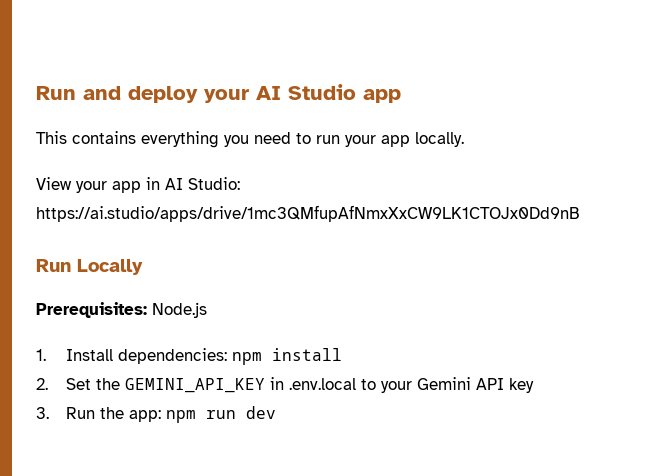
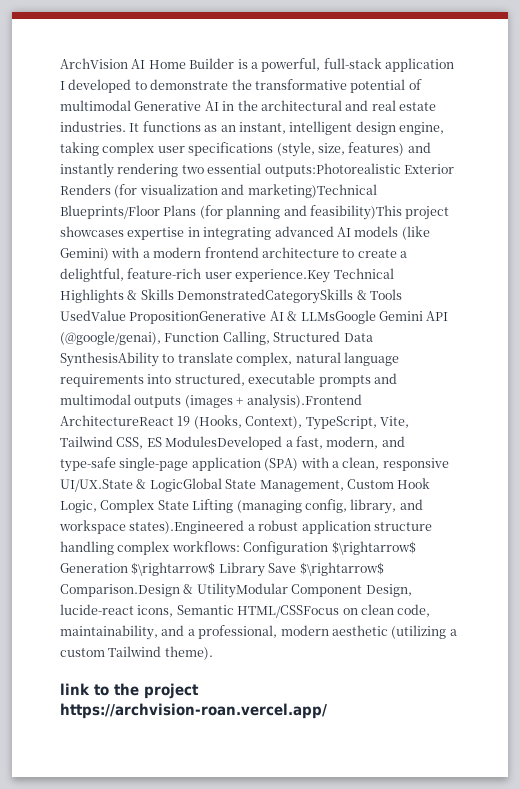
- Run and deploy your AI Studio app
- This contains everything you need to run your app locally.
- View your app in AI Studio: https://ai.studio/apps/drive/1mc3QMfupAfNmxXxCW9LK1CTOJx0Dd9nB
- Run Locally
- Prerequisites: Node.js
- 1. Install dependencies: npm install
- 2. Set the GEMINI_API_KEY in .env.local to your Gemini API key
- 3. Run the app: npm run dev
+ ArchVision AI Home Builder is a powerful, full-stack application I developed to demonstrate the transformative potential of multimodal Generative AI in the architectural and real estate industries. It functions as an instant, intelligent design engine, taking complex user specifications (style, size, features) and instantly rendering two essential outputs:Photorealistic Exterior Renders (for visualization and marketing)Technical Blueprints/Floor Plans (for planning and feasibility)This project showcases expertise in integrating advanced AI models (like Gemini) with a modern frontend architecture to create a delightful, feature-rich user experience.Key Technical Highlights & Skills DemonstratedCategorySkills & Tools UsedValue PropositionGenerative AI & LLMsGoogle Gemini API (@google/genai), Function Calling, Structured Data SynthesisAbility to translate complex, natural language requirements into structured, executable prompts and multimodal outputs (images + analysis).Frontend ArchitectureReact 19 (Hooks, Context), TypeScript, Vite, Tailwind CSS, ES ModulesDeveloped a fast, modern, and type-safe single-page application (SPA) with a clean, responsive UI/UX.State & LogicGlobal State Management, Custom Hook Logic, Complex State Lifting (managing config, library, and workspace states).Engineered a robust application structure handling complex workflows: Configuration $\rightarrow$ Generation $\rightarrow$ Library Save $\rightarrow$ Comparison.Design & UtilityModular Component Design, lucide-react icons, Semantic HTML/CSSFocus on clean code, maintainability, and a professional, modern aesthetic (utilizing a custom Tailwind theme).
+ link to the project https://archvision-roan.vercel.app/

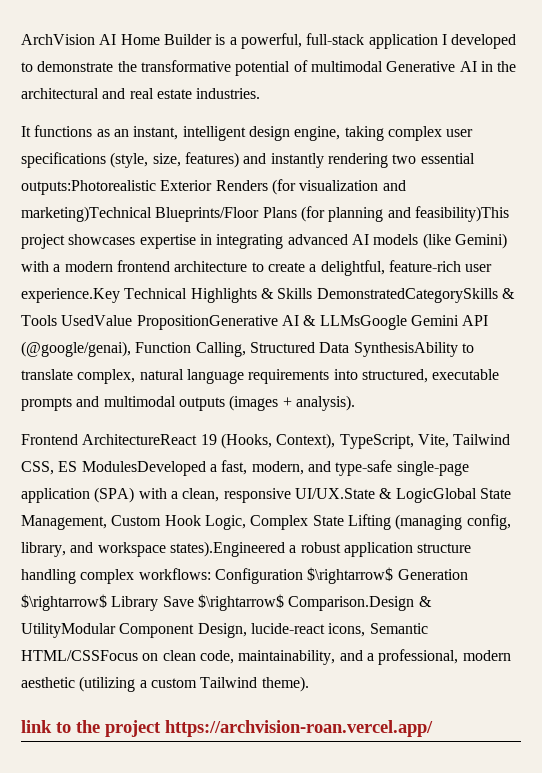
- ArchVision AI Home Builder is a powerful, full-stack application I developed to demonstrate the transformative potential of multimodal Generative AI in the architectural and real estate industries. It functions as an instant, intelligent design engine, taking complex user specifications (style, size, features) and instantly rendering two essential outputs:Photorealistic Exterior Renders (for visualization and marketing)Technical Blueprints/Floor Plans (for planning and feasibility)This project showcases expertise in integrating advanced AI models (like Gemini) with a modern frontend architecture to create a delightful, feature-rich user experience.Key Technical Highlights & Skills DemonstratedCategorySkills & Tools UsedValue PropositionGenerative AI & LLMsGoogle Gemini API (@google/genai), Function Calling, Structured Data SynthesisAbility to translate complex, natural language requirements into structured, executable prompts and multimodal outputs (images + analysis).Frontend ArchitectureReact 19 (Hooks, Context), TypeScript, Vite, Tailwind CSS, ES ModulesDeveloped a fast, modern, and type-safe single-page application (SPA) with a clean, responsive UI/UX.State & LogicGlobal State Management, Custom Hook Logic, Complex State Lifting (managing config, library, and workspace states).Engineered a robust application structure handling complex workflows:
+ ArchVision AI Home Builder is a powerful, full-stack application I developed to demonstrate the transformative potential of multimodal Generative AI in the architectural and real estate industries.
+ It functions as an instant, intelligent design engine, taking complex user specifications (style, size, features) and instantly rendering two essential outputs:Photorealistic Exterior Renders (for visualization and marketing)Technical Blueprints/Floor Plans (for planning and feasibility)This project showcases expertise in integrating advanced AI models (like Gemini) with a modern frontend architecture to create a delightful, feature-rich user experience.Key Technical Highlights & Skills DemonstratedCategorySkills & Tools UsedValue PropositionGenerative AI & LLMsGoogle Gemini API (@google/genai), Function Calling, Structured Data SynthesisAbility to translate complex, natural language requirements into structured, executable prompts and multimodal outputs (images + analysis).
+ Frontend ArchitectureReact 19 (Hooks, Context), TypeScript, Vite, Tailwind CSS, ES ModulesDeveloped a fast, modern, and type-safe single-page application (SPA) with a clean, responsive UI/UX.State & LogicGlobal State Management, Custom Hook Logic, Complex State Lifting (managing config, library, and workspace states).Engineered a robust application structure handling complex workflows:

